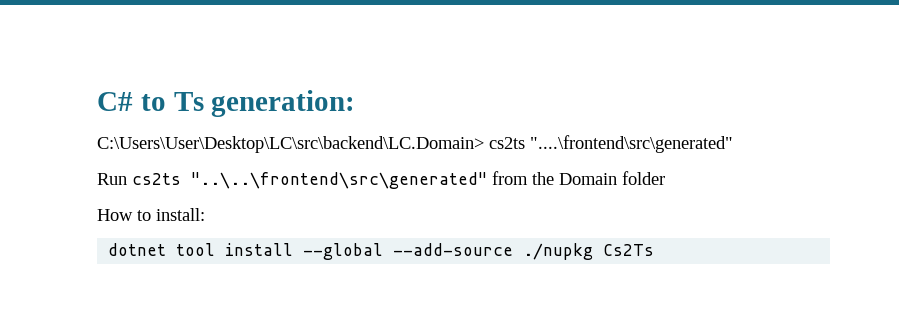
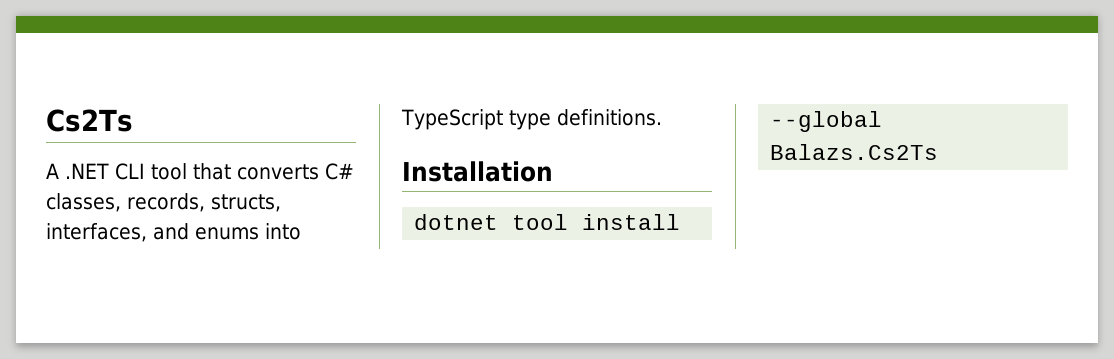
- C# to Ts generation:
- C:\Users\User\Desktop\LC\src\backend\LC.Domain> cs2ts "....\frontend\src\generated"
- Run cs2ts "..\..\frontend\src\generated" from the Domain folder
- How to install:
+ Cs2Ts
+ A .NET CLI tool that converts C# classes, records, structs, interfaces, and enums into TypeScript type definitions.
+ Installation
- dotnet tool install --global --add-source ./nupkg Cs2Ts
+ dotnet tool install --global Balazs.Cs2Ts

